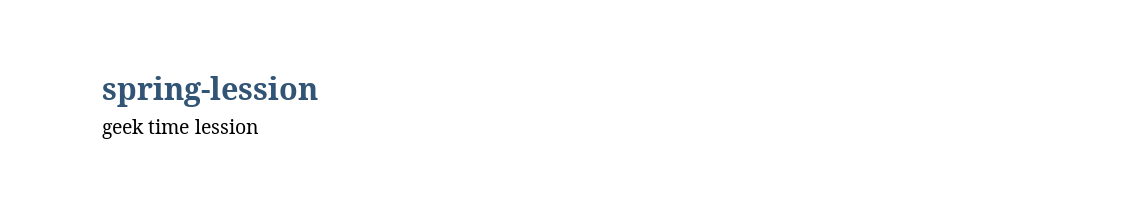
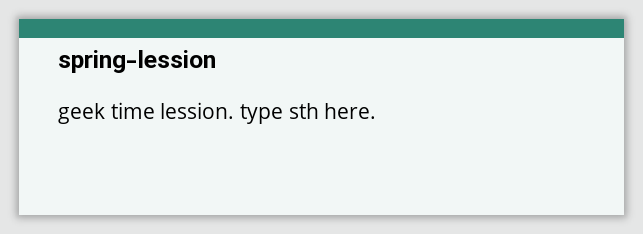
- geek time lession
+ geek time lession. type sth here.

